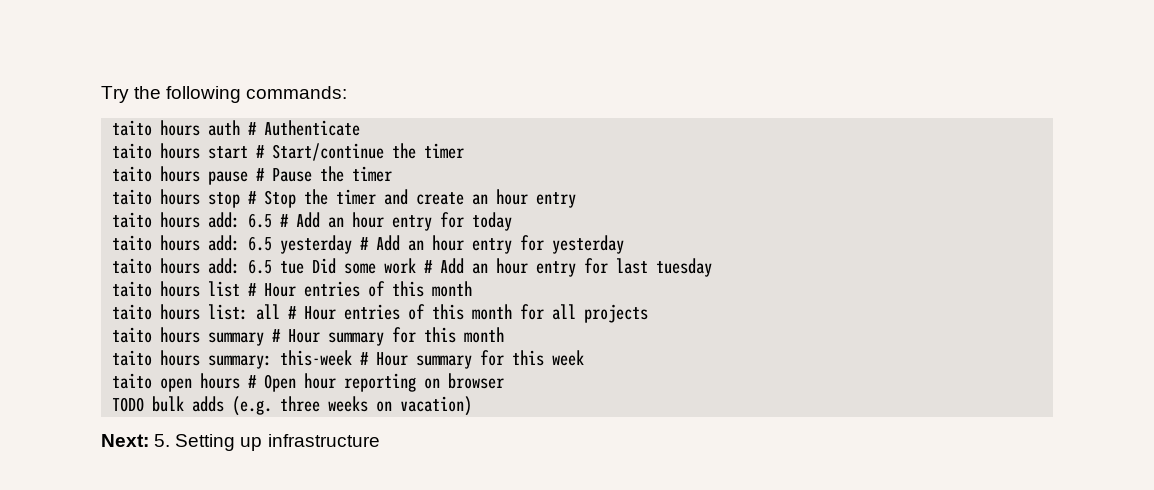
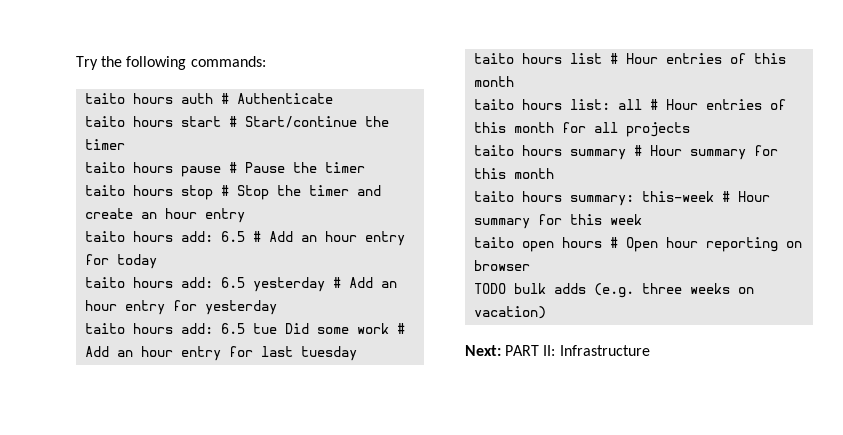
- Next: 5. Setting up infrastructure
+ Next: PART II: Infrastructure

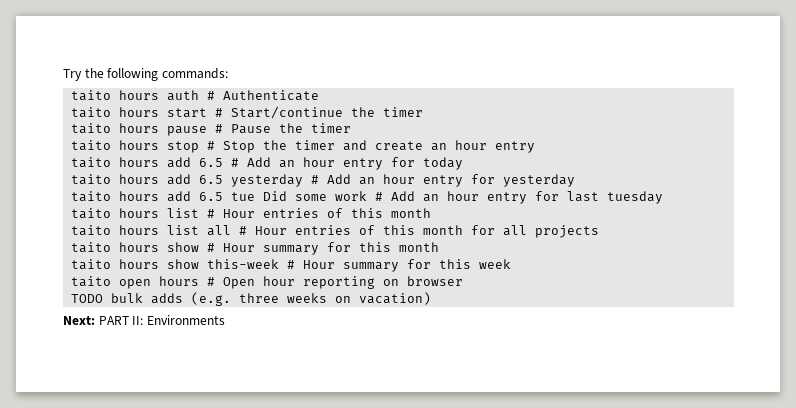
- taito hours add: 6.5 # Add an hour entry for today
+ taito hours add 6.5 # Add an hour entry for today
- taito hours add: 6.5 yesterday # Add an hour entry for yesterday
+ taito hours add 6.5 yesterday # Add an hour entry for yesterday
- taito hours add: 6.5 tue Did some work # Add an hour entry for last tuesday
+ taito hours add 6.5 tue Did some work # Add an hour entry for last tuesday
- taito hours list: all # Hour entries of this month for all projects
+ taito hours list all # Hour entries of this month for all projects
- taito hours summary # Hour summary for this month
+ taito hours show # Hour summary for this month
- taito hours summary: this-week # Hour summary for this week
+ taito hours show this-week # Hour summary for this week
- Next: PART II: Infrastructure
+ Next: PART II: Environments

